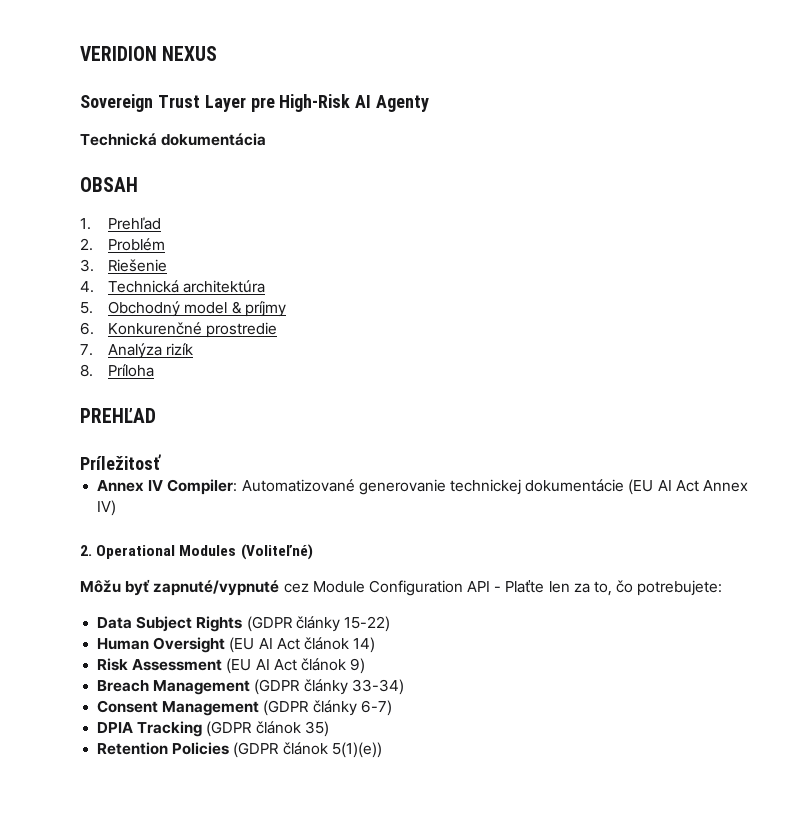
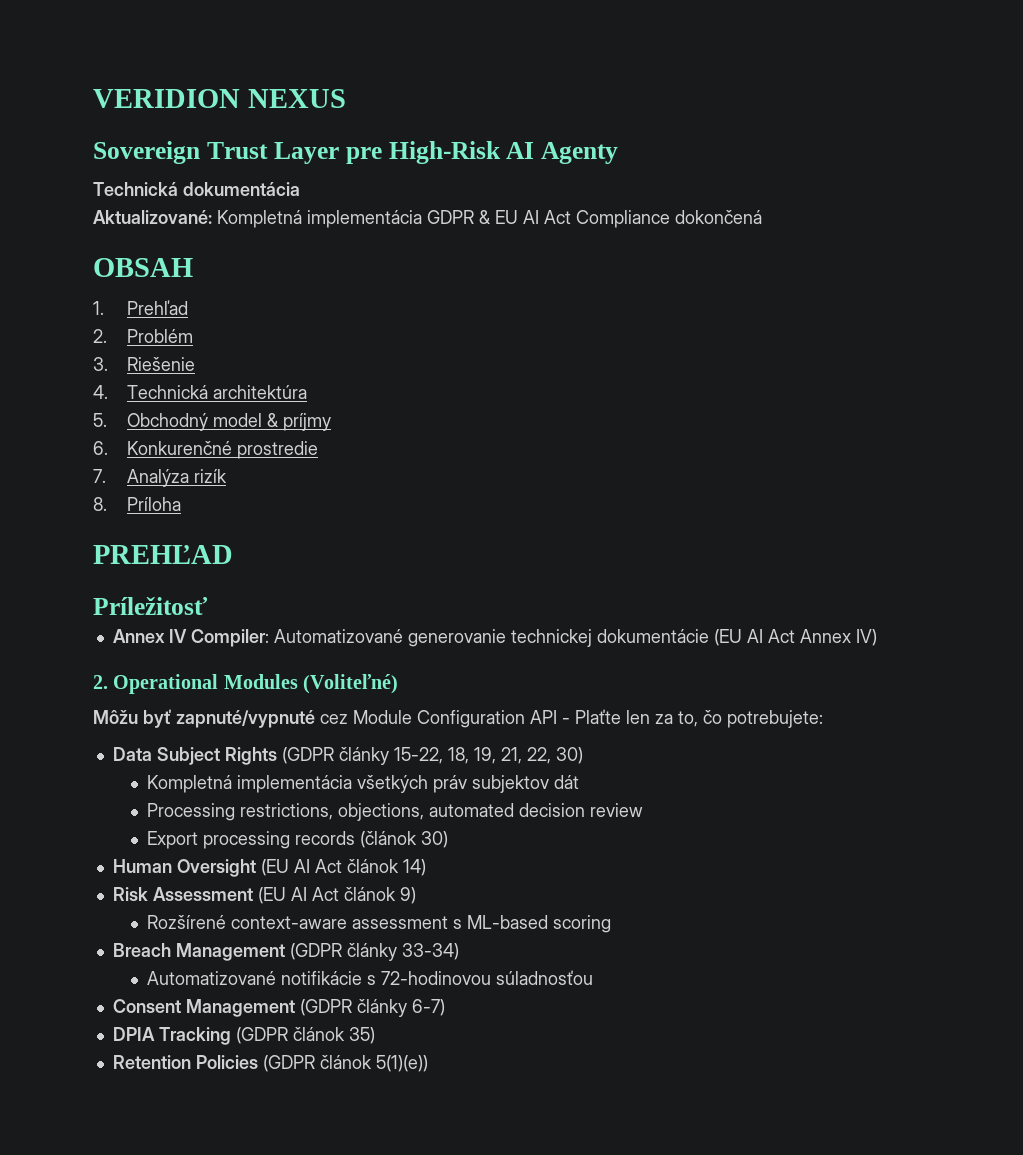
+ Aktualizované: Kompletná implementácia GDPR & EU AI Act Compliance dokončená
- Data Subject Rights (GDPR články 15-22)
+ Data Subject Rights (GDPR články 15-22, 18, 19, 21, 22, 30)
+ Kompletná implementácia všetkých práv subjektov dát
+ Processing restrictions, objections, automated decision review
+ Export processing records (článok 30)
+ Rozšírené context-aware assessment s ML-based scoring
+ Automatizované notifikácie s 72-hodinovou súladnosťou

